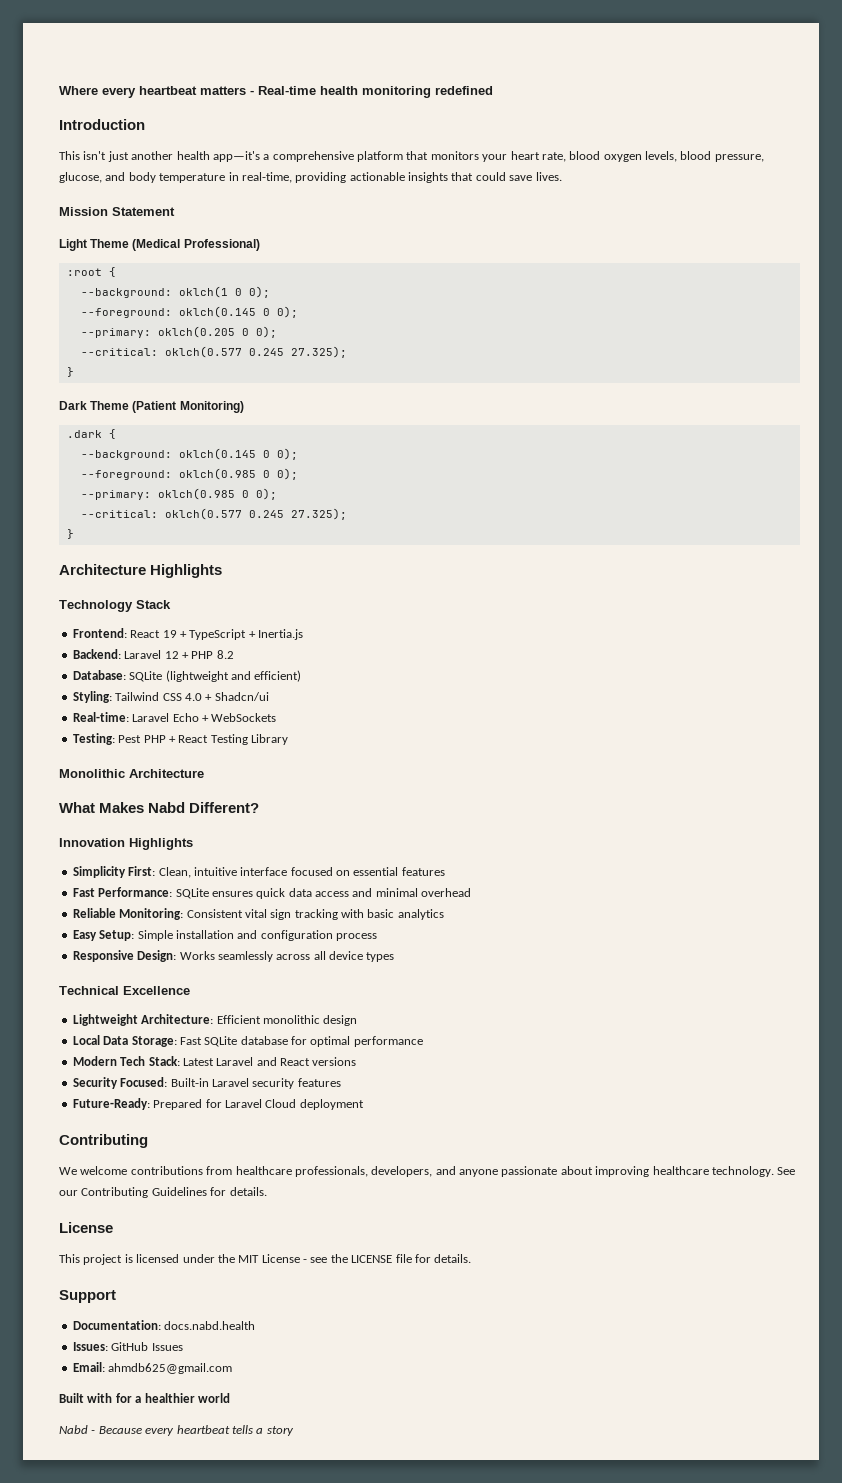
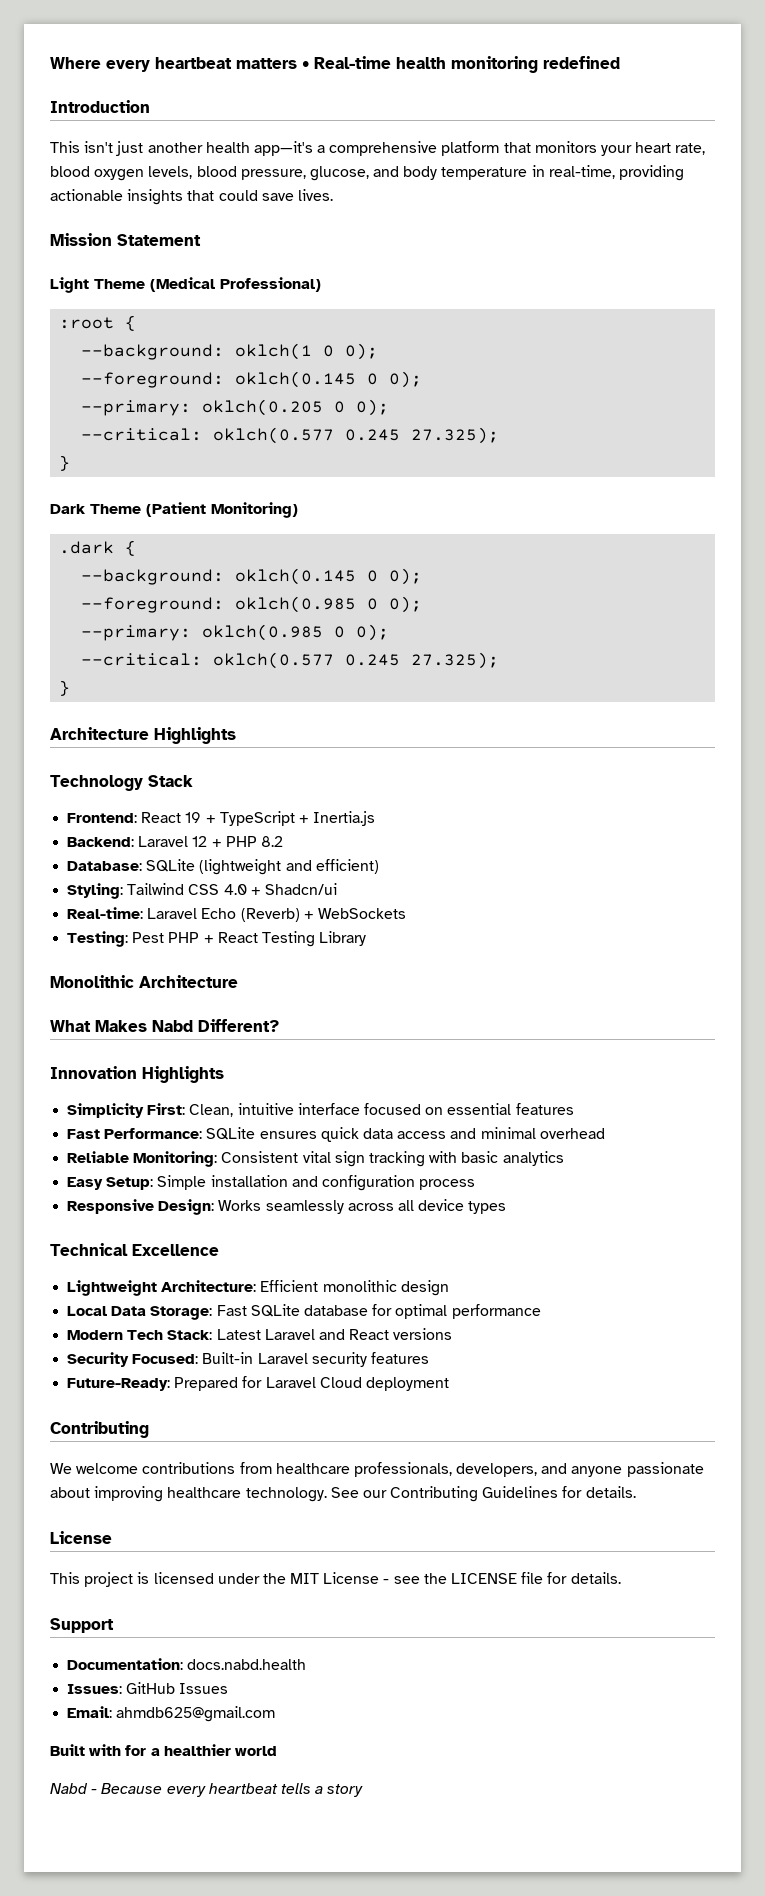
- Where every heartbeat matters - Real-time health monitoring redefined
+ Where every heartbeat matters • Real-time health monitoring redefined
- Real-time: Laravel Echo + WebSockets
+ Real-time: Laravel Echo (Reverb) + WebSockets

